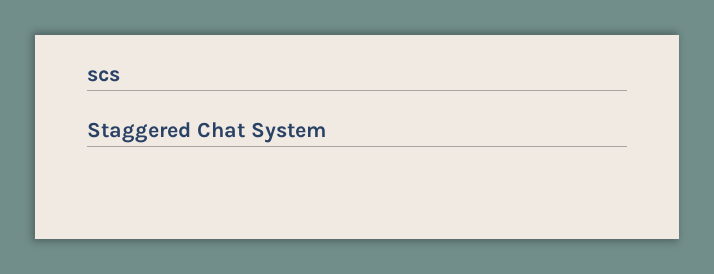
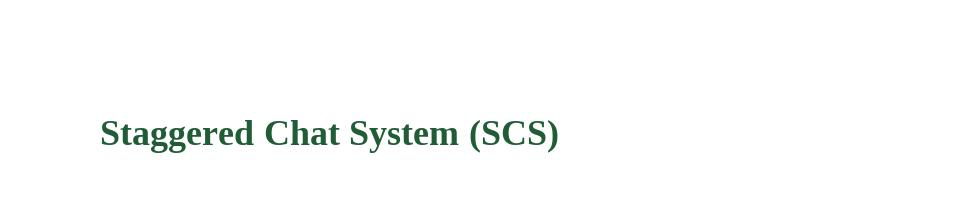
- scs
- Staggered Chat System
+ Staggered Chat System (SCS)

